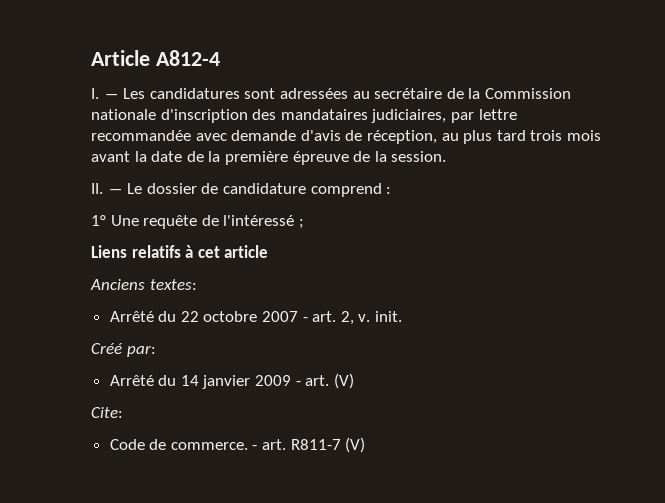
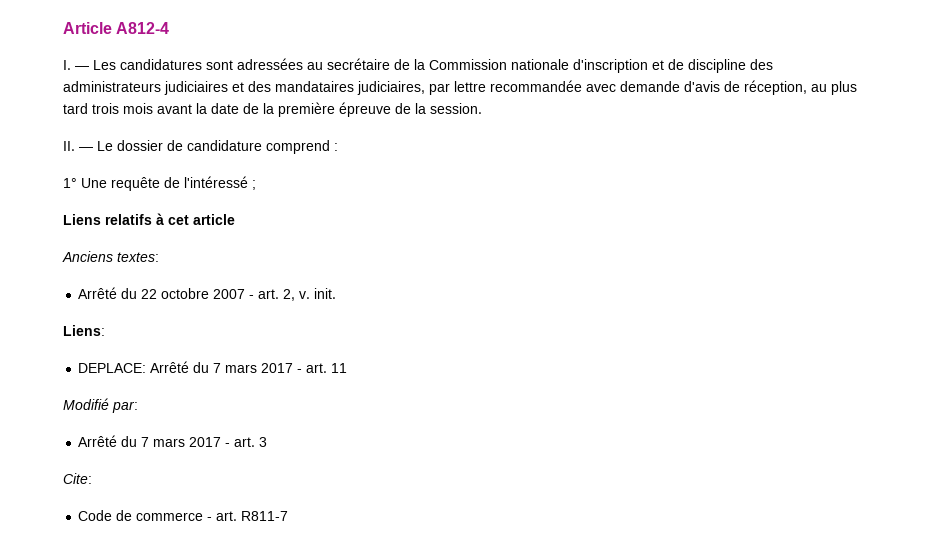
- I. ― Les candidatures sont adressées au secrétaire de la Commission nationale d'inscription des mandataires judiciaires, par lettre recommandée avec demande d'avis de réception, au plus tard trois mois avant la date de la première épreuve de la session.
+ I. ― Les candidatures sont adressées au secrétaire de la Commission nationale d'inscription et de discipline des administrateurs judiciaires et des mandataires judiciaires, par lettre recommandée avec demande d'avis de réception, au plus tard trois mois avant la date de la première épreuve de la session.
- Créé par:
+ Liens:
+ DEPLACE: Arrêté du 7 mars 2017 - art. 11
+ Modifié par:
- Arrêté du 14 janvier 2009 - art. (V)
+ Arrêté du 7 mars 2017 - art. 3
- Code de commerce. - art. R811-7 (V)
+ Code de commerce - art. R811-7

